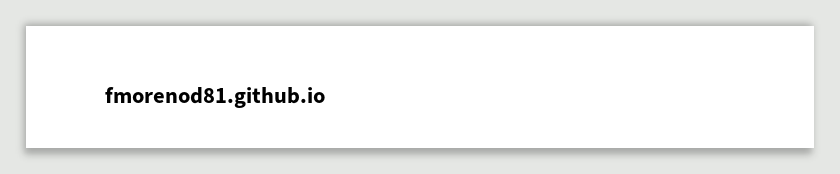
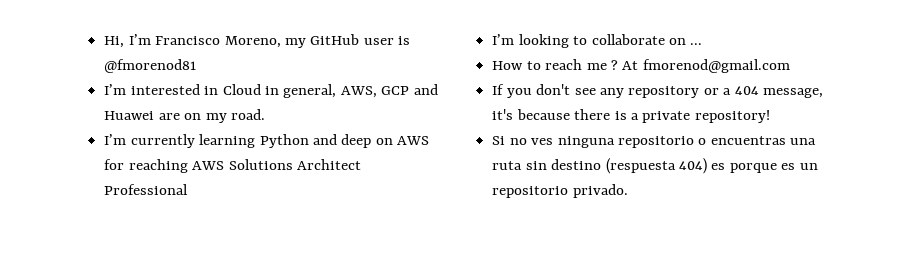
- fmorenod81.github.io
+ Hi, I’m Francisco Moreno, my GitHub user is @fmorenod81
+ I’m interested in Cloud in general, AWS, GCP and Huawei are on my road.
+ I’m currently learning Python and deep on AWS for reaching AWS Solutions Architect Professional
+ I’m looking to collaborate on ...
+ How to reach me ? At fmorenod@gmail.com
+ If you don't see any repository or a 404 message, it's because there is a private repository!
+ Si no ves ninguna repositorio o encuentras una ruta sin destino (respuesta 404) es porque es un repositorio privado.

